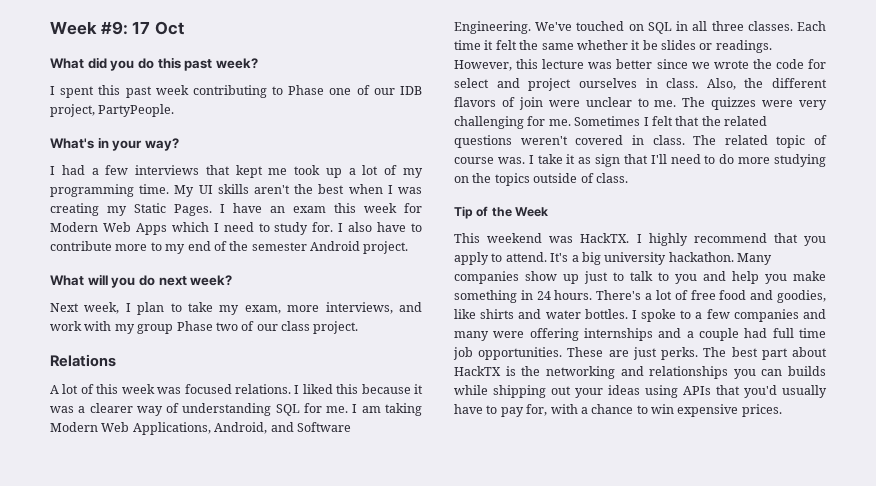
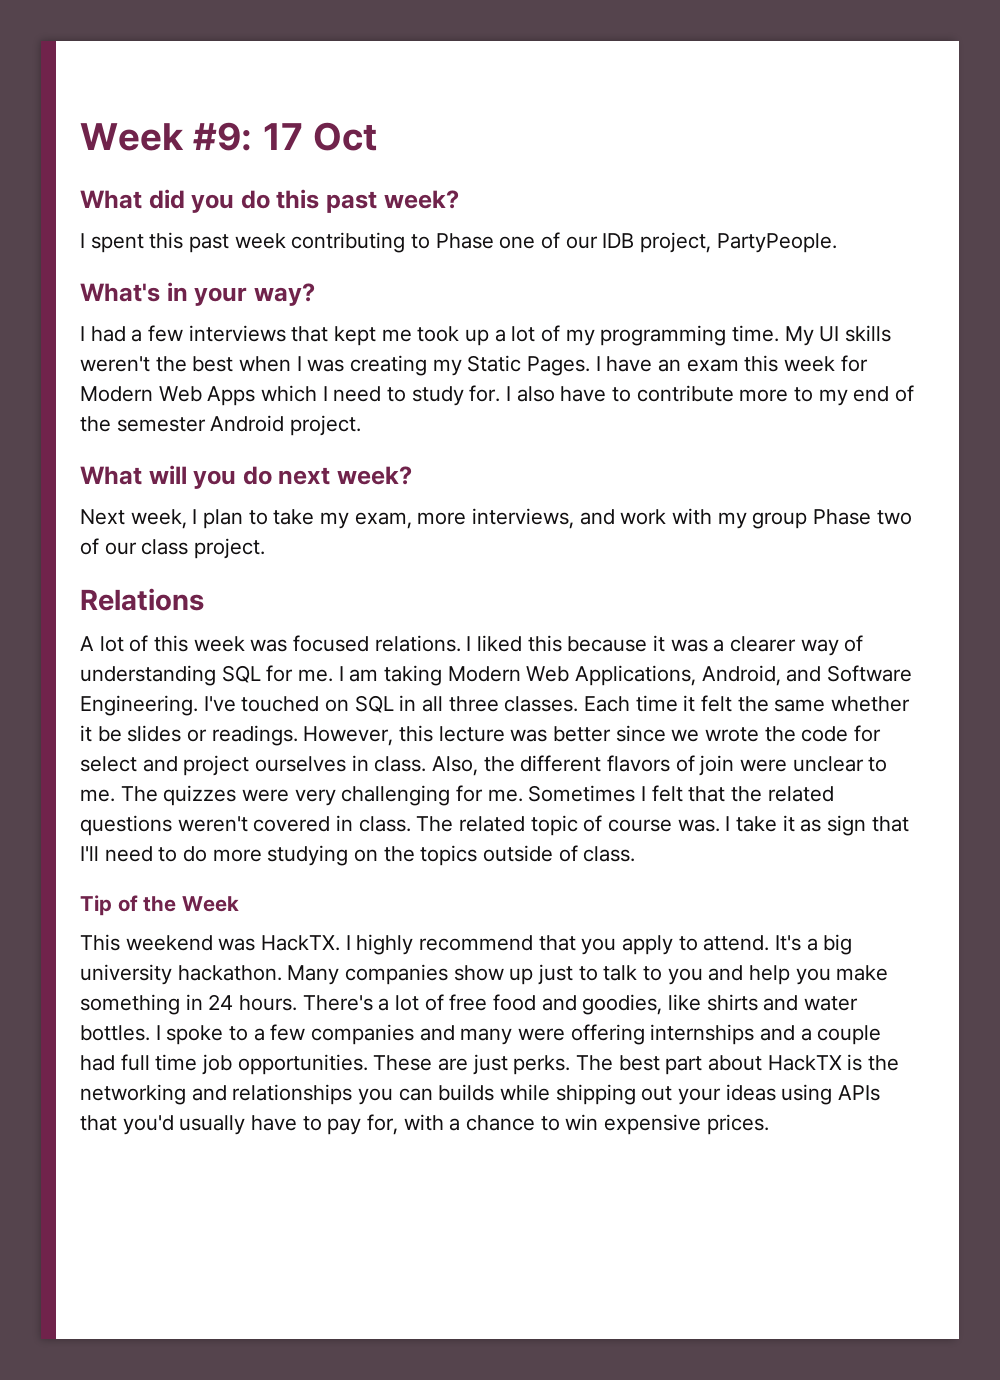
- My UI skills aren't the best when I was creating my Static Pages.
+ My UI skills weren't the best when I was creating my Static Pages.
- We've touched on SQL in all three classes.
+ I've touched on SQL in all three classes.

